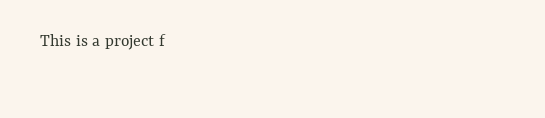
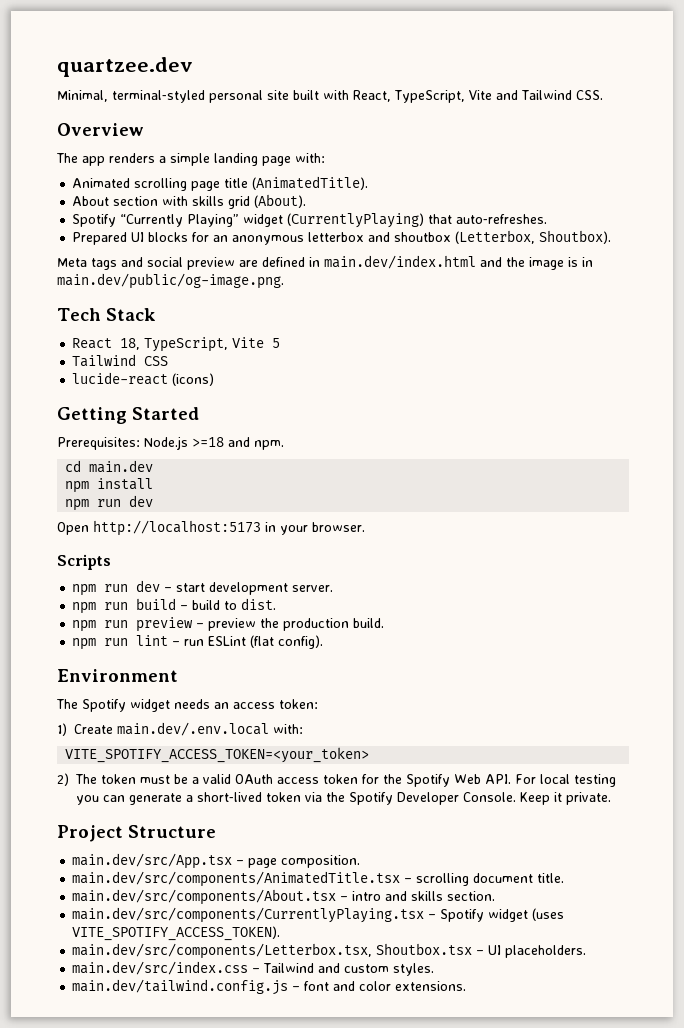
- This is a project f
+ quartzee.dev
+ Minimal, terminal‑styled personal site built with React, TypeScript, Vite and Tailwind CSS.
+ Overview
+ The app renders a simple landing page with:
+ Animated scrolling page title (AnimatedTitle).
+ About section with skills grid (About).
+ Spotify “Currently Playing” widget (CurrentlyPlaying) that auto‑refreshes.
+ Prepared UI blocks for an anonymous letterbox and shoutbox (Letterbox, Shoutbox).
+ Meta tags and social preview are defined in main.dev/index.html and the image is in main.dev/public/og-image.png.
+ Tech Stack
+ React 18, TypeScript, Vite 5
+ Tailwind CSS
+ lucide-react (icons)
+ Getting Started
+ Prerequisites: Node.js >=18 and npm.
+ cd main.dev
+ npm install
+ npm run dev
+ Open http://localhost:5173 in your browser.
+ Scripts
+ npm run dev – start development server.
+ npm run build – build to dist.
+ npm run preview – preview the production build.
+ npm run lint – run ESLint (flat config).
+ Environment
+ The Spotify widget needs an access token:
+ 1) Create main.dev/.env.local with:
+ VITE_SPOTIFY_ACCESS_TOKEN=<your_token>
+ 2) The token must be a valid OAuth access token for the Spotify Web API. For local testing you can generate a short‑lived token via the Spotify Developer Console. Keep it private.
+ Project Structure
+ main.dev/src/App.tsx – page composition.
+ main.dev/src/components/AnimatedTitle.tsx – scrolling document title.
+ main.dev/src/components/About.tsx – intro and skills section.
+ main.dev/src/components/CurrentlyPlaying.tsx – Spotify widget (uses VITE_SPOTIFY_ACCESS_TOKEN).
+ main.dev/src/components/Letterbox.tsx, Shoutbox.tsx – UI placeholders.
+ main.dev/src/index.css – Tailwind and custom styles.
+ main.dev/tailwind.config.js – font and color extensions.

